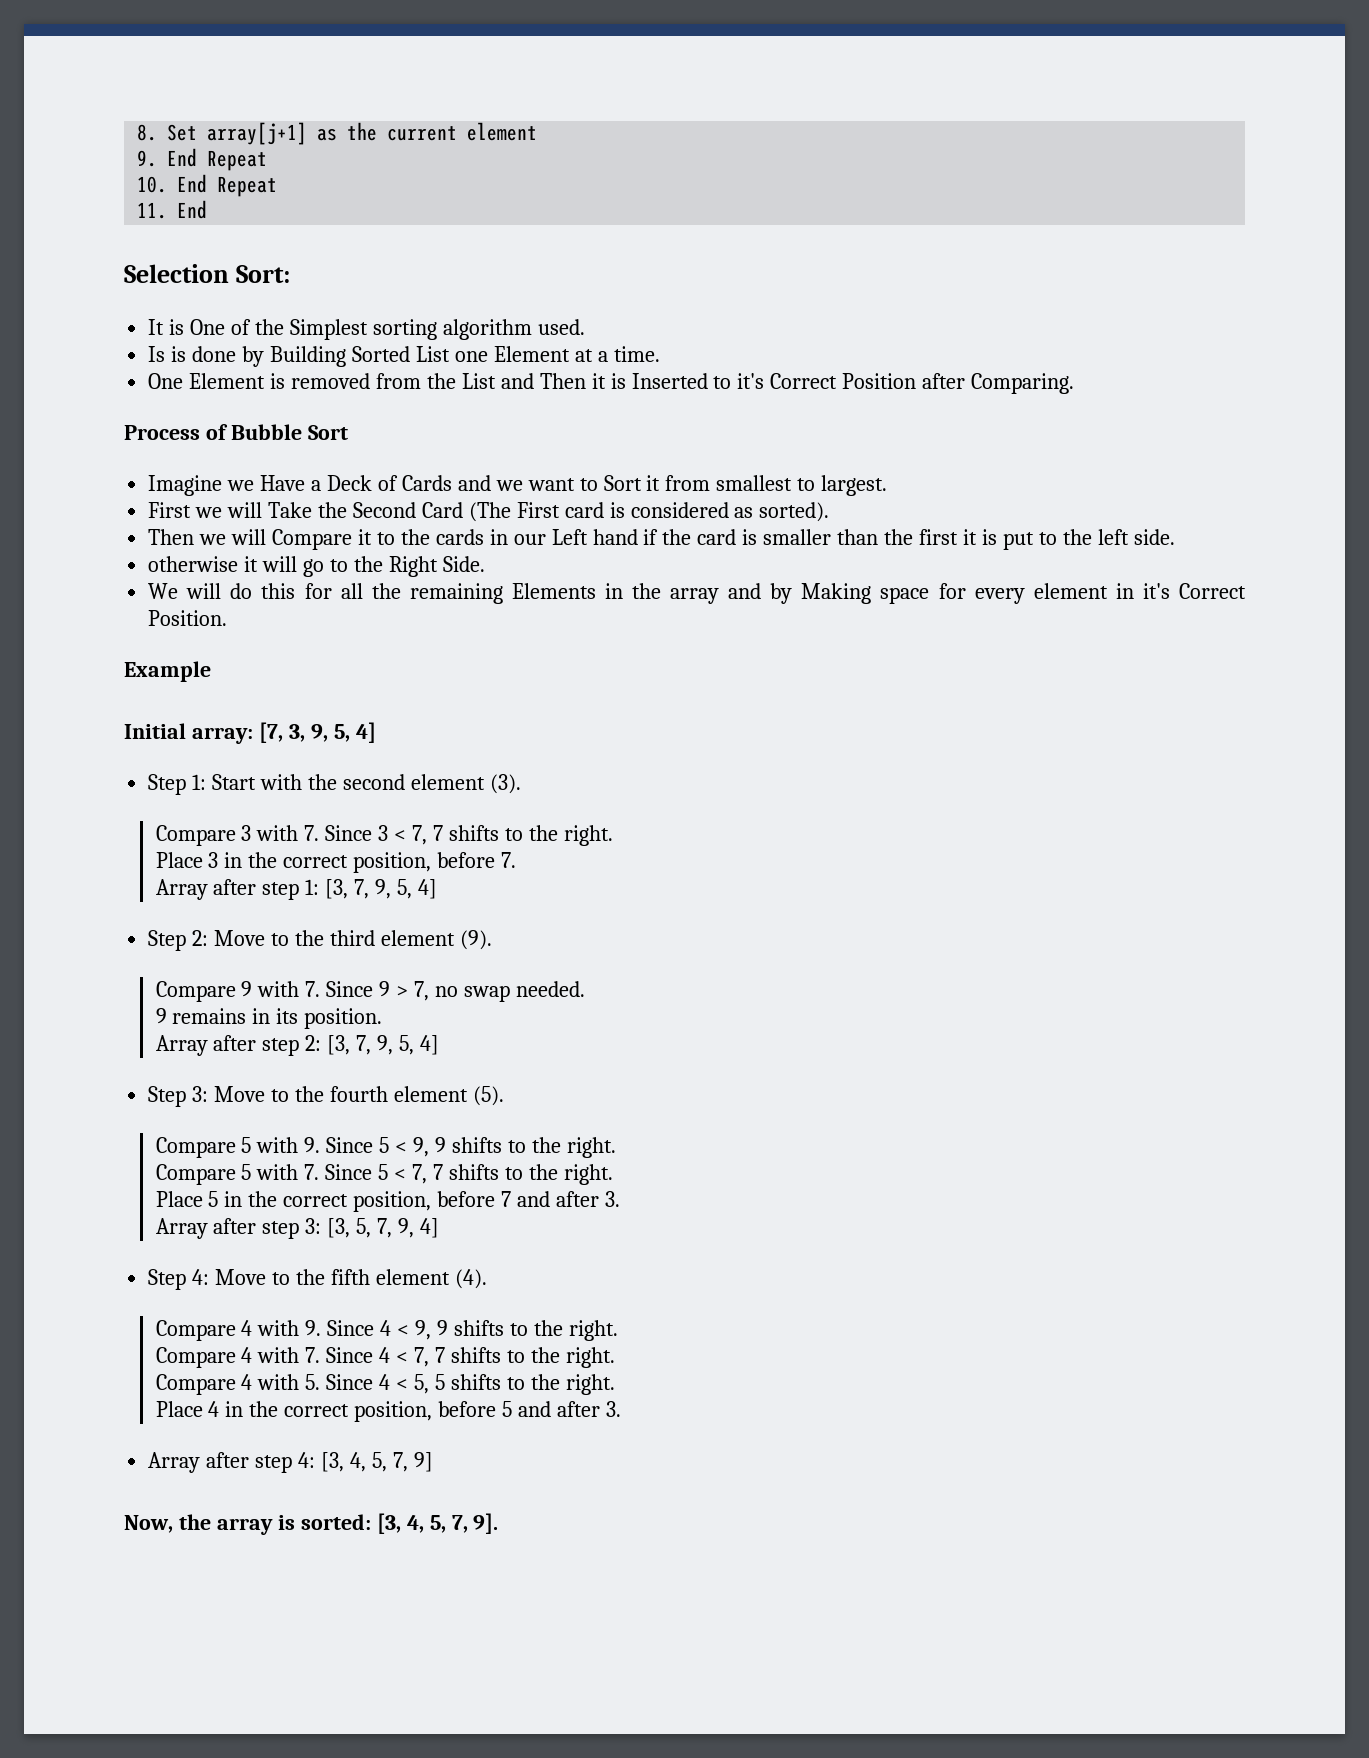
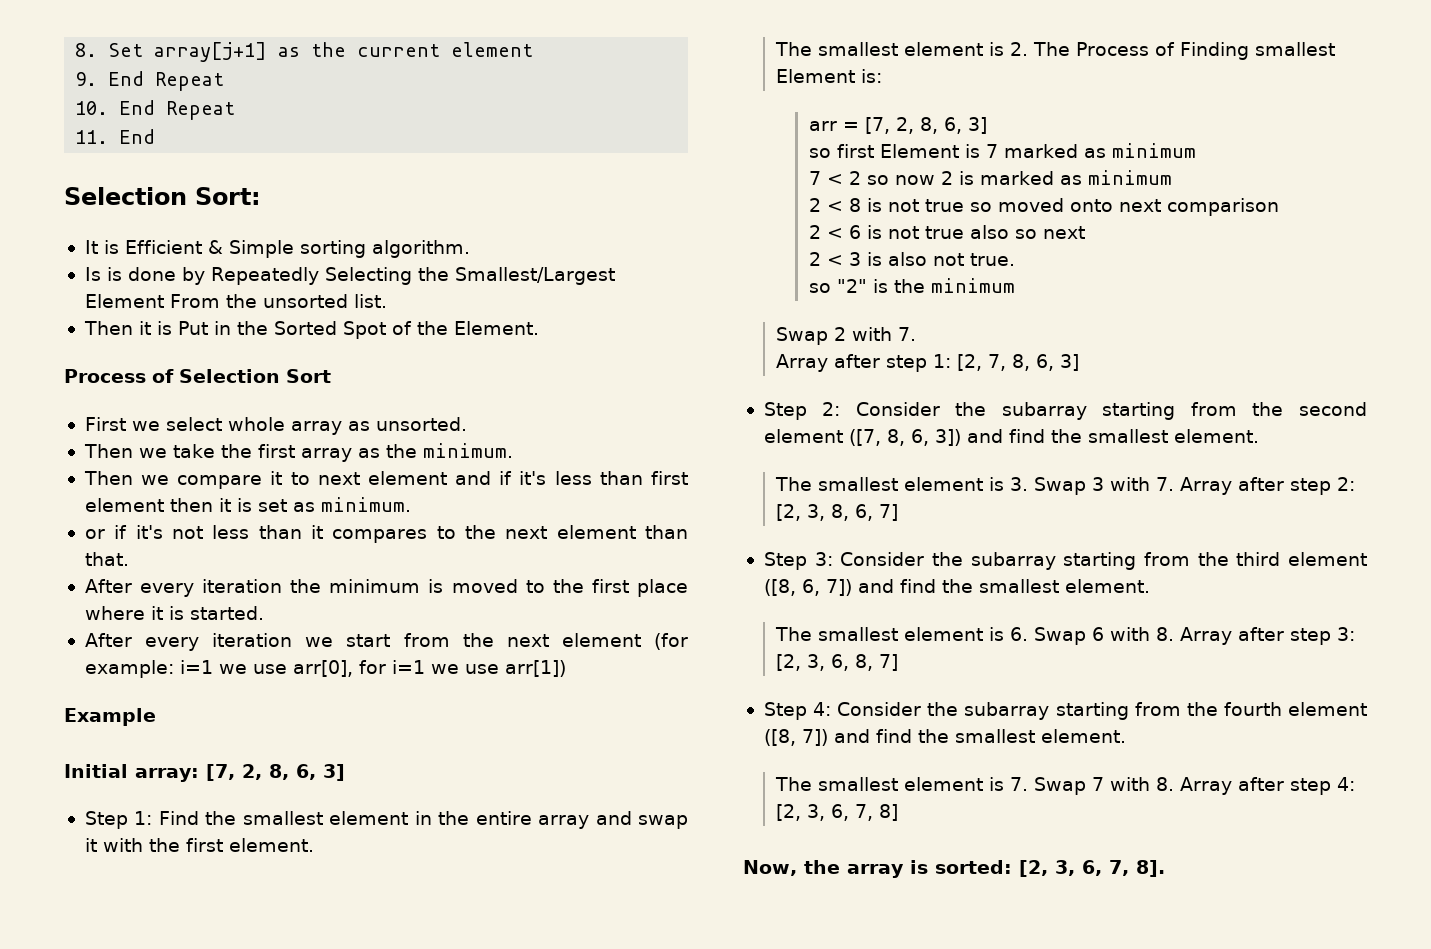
- It is One of the Simplest sorting algorithm used.
- Is is done by Building Sorted List one Element at a time.
- One Element is removed from the List and Then it is Inserted to it's Correct Position after Comparing.
- Process of Bubble Sort
+ It is Efficient & Simple sorting algorithm.
+ Is is done by Repeatedly Selecting the Smallest/Largest Element From the unsorted list.
+ Then it is Put in the Sorted Spot of the Element.
+ Process of Selection Sort
- Imagine we Have a Deck of Cards and we want to Sort it from smallest to largest.
- First we will Take the Second Card (The First card is considered as sorted).
- Then we will Compare it to the cards in our Left hand if the card is smaller than the first it is put to the left side.
- otherwise it will go to the Right Side.
- We will do this for all the remaining Elements in the array and by Making space for every element in it's Correct Position.
+ First we select whole array as unsorted.
+ Then we take the first array as the minimum.
+ Then we compare it to next element and if it's less than first element then it is set as minimum.
+ or if it's not less than it compares to the next element than that.
+ After every iteration the minimum is moved to the first place where it is started.
+ After every iteration we start from the next element (for example: i=1 we use arr[0], for i=1 we use arr[1])
  Example
- Initial array: [7, 3, 9, 5, 4]
- Step 1: Start with the second element (3).
- Compare 3 with 7. Since 3 < 7, 7 shifts to the right.
- Place 3 in the correct position, before 7.
- Array after step 1: [3, 7, 9, 5, 4]
- Step 2: Move to the third element (9).
- Compare 9 with 7. Since 9 > 7, no swap needed.
- 9 remains in its position.
- Array after step 2: [3, 7, 9, 5, 4]
- Step 3: Move to the fourth element (5).
- Compare 5 with 9. Since 5 < 9, 9 shifts to the right.
- Compare 5 with 7. Since 5 < 7, 7 shifts to the right.
- Place 5 in the correct position, before 7 and after 3.
- Array after step 3: [3, 5, 7, 9, 4]
- Step 4: Move to the fifth element (4).
- Compare 4 with 9. Since 4 < 9, 9 shifts to the right.
- Compare 4 with 7. Since 4 < 7, 7 shifts to the right.
- Compare 4 with 5. Since 4 < 5, 5 shifts to the right.
- Place 4 in the correct position, before 5 and after 3.
- Array after step 4: [3, 4, 5, 7, 9]
+ Initial array: [7, 2, 8, 6, 3]
+ Step 1: Find the smallest element in the entire array and swap it with the first element.
+ The smallest element is 2. The Process of Finding smallest Element is:
+ arr = [7, 2, 8, 6, 3]
+ so first Element is 7 marked as minimum
+ 7 < 2 so now 2 is marked as minimum
+ 2 < 8 is not true so moved onto next comparison
+ 2 < 6 is not true also so next
+ 2 < 3 is also not true.
+ so "2" is the minimum
+ Swap 2 with 7.
+ Array after step 1: [2, 7, 8, 6, 3]
+ Step 2: Consider the subarray starting from the second element ([7, 8, 6, 3]) and find the smallest element.
+ The smallest element is 3. Swap 3 with 7. Array after step 2: [2, 3, 8, 6, 7]
+ Step 3: Consider the subarray starting from the third element ([8, 6, 7]) and find the smallest element.
+ The smallest element is 6. Swap 6 with 8. Array after step 3: [2, 3, 6, 8, 7]
+ Step 4: Consider the subarray starting from the fourth element ([8, 7]) and find the smallest element.
+ The smallest element is 7. Swap 7 with 8. Array after step 4: [2, 3, 6, 7, 8]
- Now, the array is sorted: [3, 4, 5, 7, 9].
+ Now, the array is sorted: [2, 3, 6, 7, 8].

